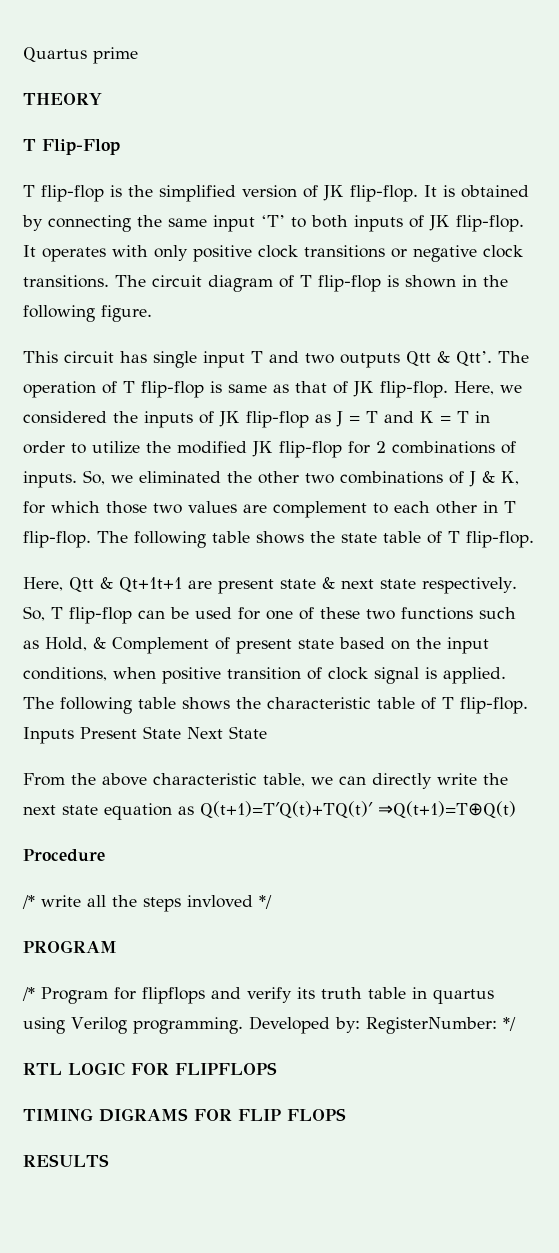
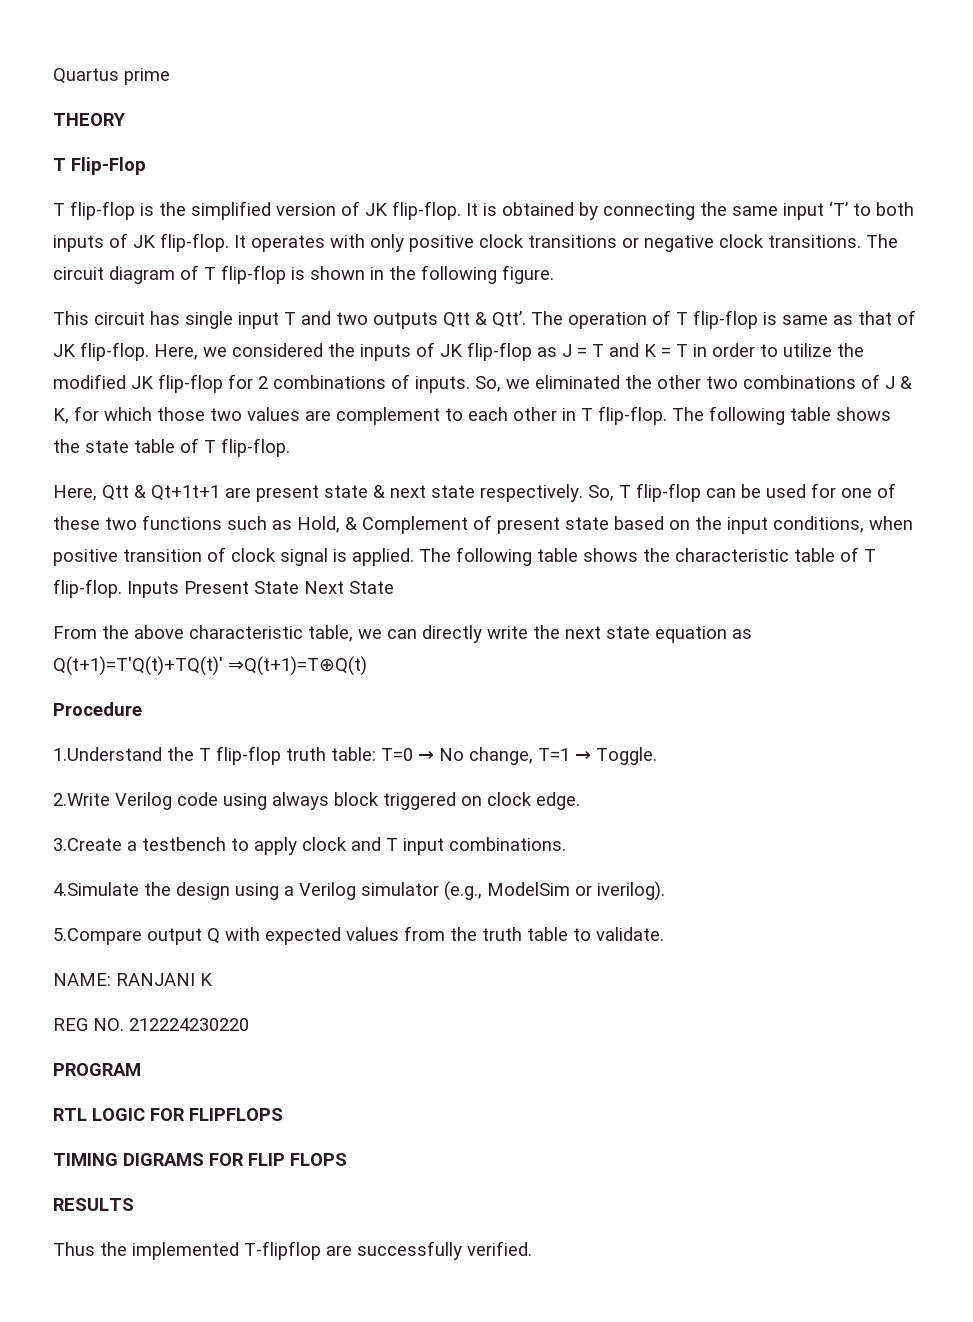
- /* write all the steps invloved */
+ 1.Understand the T flip-flop truth table: T=0 → No change, T=1 → Toggle.
+ 2.Write Verilog code using always block triggered on clock edge.
+ 3.Create a testbench to apply clock and T input combinations.
+ 4.Simulate the design using a Verilog simulator (e.g., ModelSim or iverilog).
+ 5.Compare output Q with expected values from the truth table to validate.
+ NAME: RANJANI K
+ REG NO. 212224230220
  PROGRAM
- /* Program for flipflops and verify its truth table in quartus using Verilog programming. Developed by: RegisterNumber: */
+ Thus the implemented T-flipflop are successfully verified.

